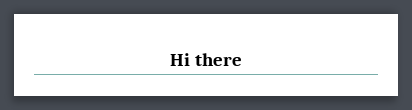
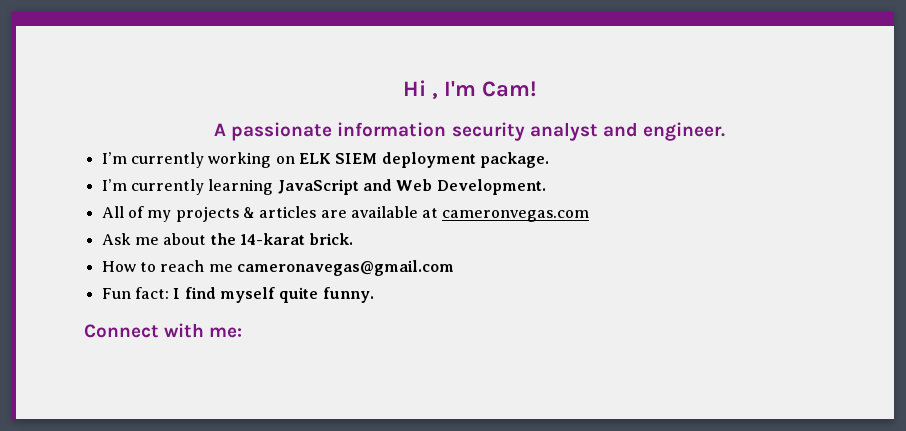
- Hi there
+ Hi , I'm Cam!
+ A passionate information security analyst and engineer.
+ I’m currently working on ELK SIEM deployment package.
+ I’m currently learning JavaScript and Web Development.
+ All of my projects & articles are available at cameronvegas.com
+ Ask me about the 14-karat brick.
+ How to reach me cameronavegas@gmail.com
+ Fun fact: I find myself quite funny.
+ Connect with me:

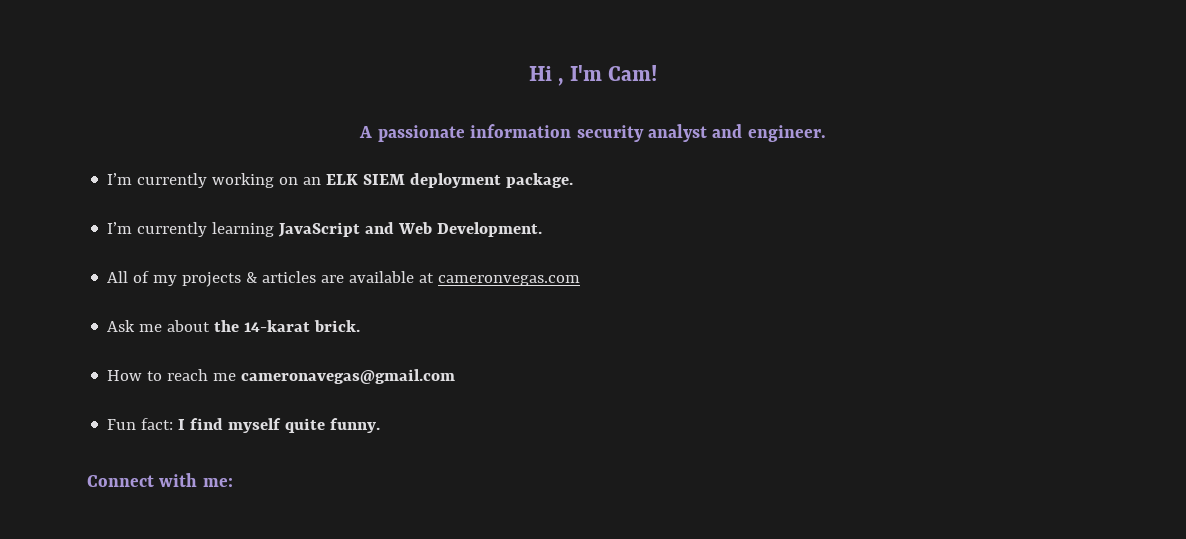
- I’m currently working on ELK SIEM deployment package.
+ I’m currently working on an ELK SIEM deployment package.

